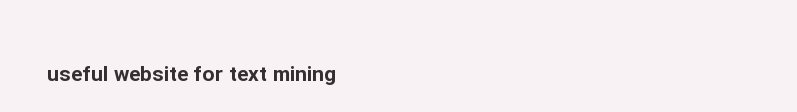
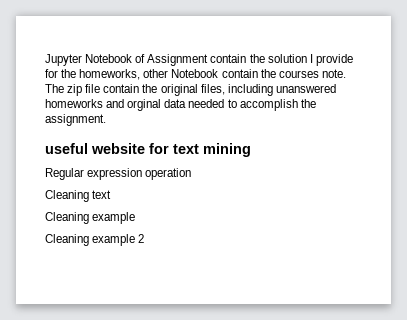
+ Jupyter Notebook of Assignment contain the solution I provide for the homeworks, other Notebook contain the courses note. The zip file contain the original files, including unanswered homeworks and orginal data needed to accomplish the assignment.
+ Regular expression operation
+ Cleaning text
+ Cleaning example
+ Cleaning example 2

